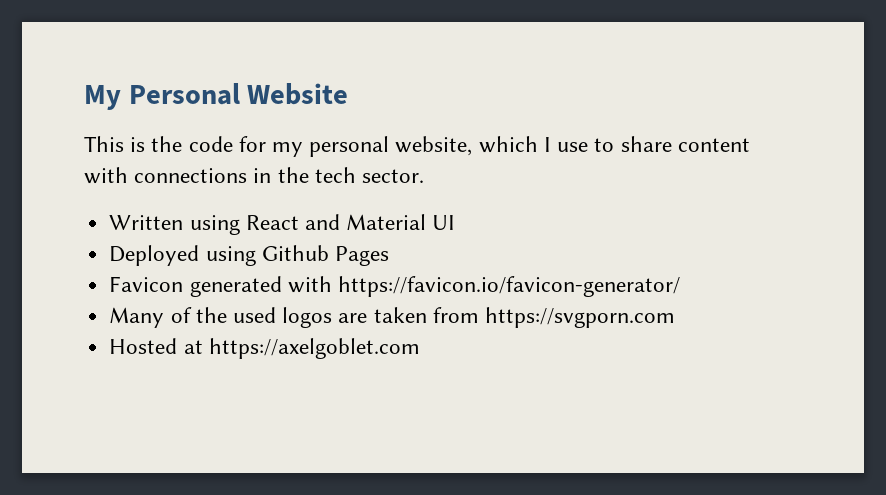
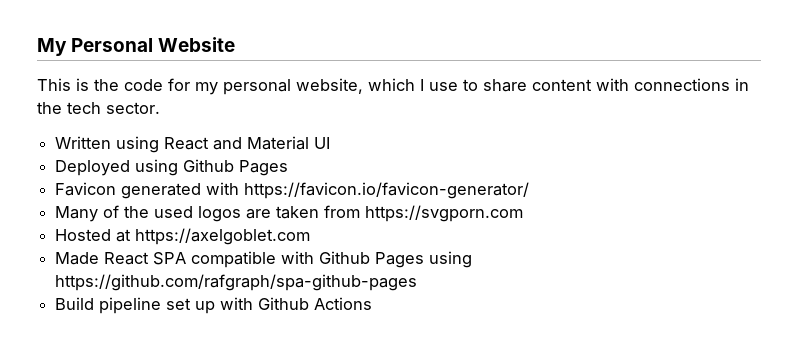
+ Made React SPA compatible with Github Pages using https://github.com/rafgraph/spa-github-pages
+ Build pipeline set up with Github Actions

